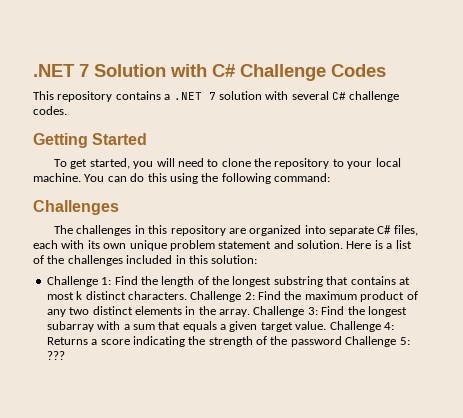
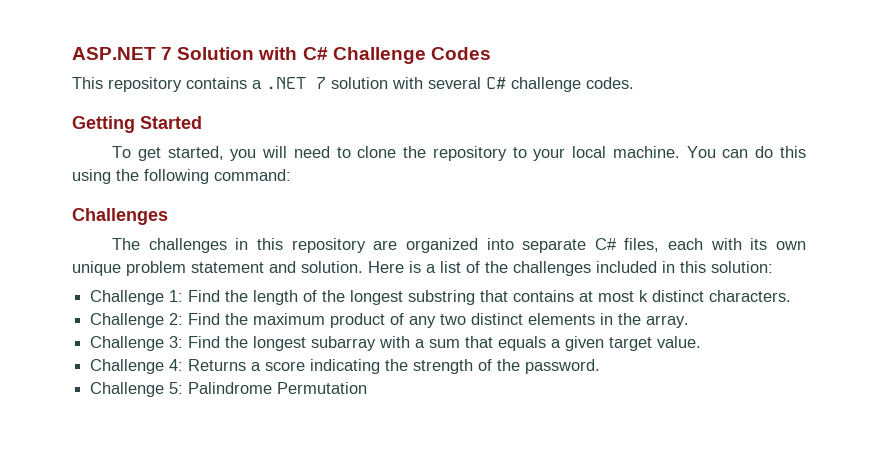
- .NET 7 Solution with C# Challenge Codes
+ ASP.NET 7 Solution with C# Challenge Codes
- Challenge 1: Find the length of the longest substring that contains at most k distinct characters. Challenge 2: Find the maximum product of any two distinct elements in the array. Challenge 3: Find the longest subarray with a sum that equals a given target value. Challenge 4: Returns a score indicating the strength of the password Challenge 5: ???
+ Challenge 1: Find the length of the longest substring that contains at most k distinct characters.
+ Challenge 2: Find the maximum product of any two distinct elements in the array.
+ Challenge 3: Find the longest subarray with a sum that equals a given target value.
+ Challenge 4: Returns a score indicating the strength of the password.
+ Challenge 5: Palindrome Permutation

